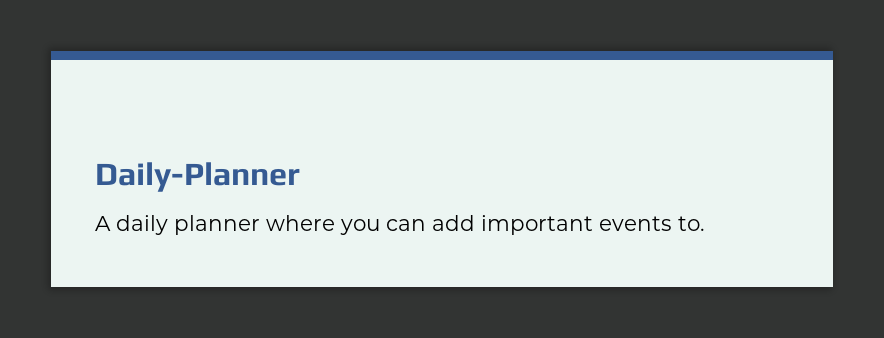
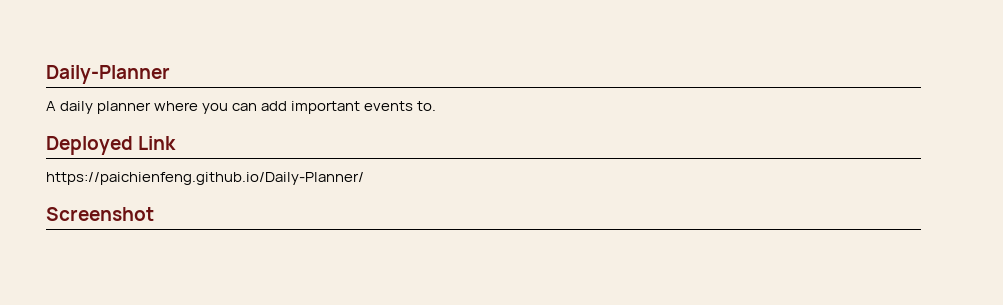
+ Deployed Link
+ https://paichienfeng.github.io/Daily-Planner/
+ Screenshot

